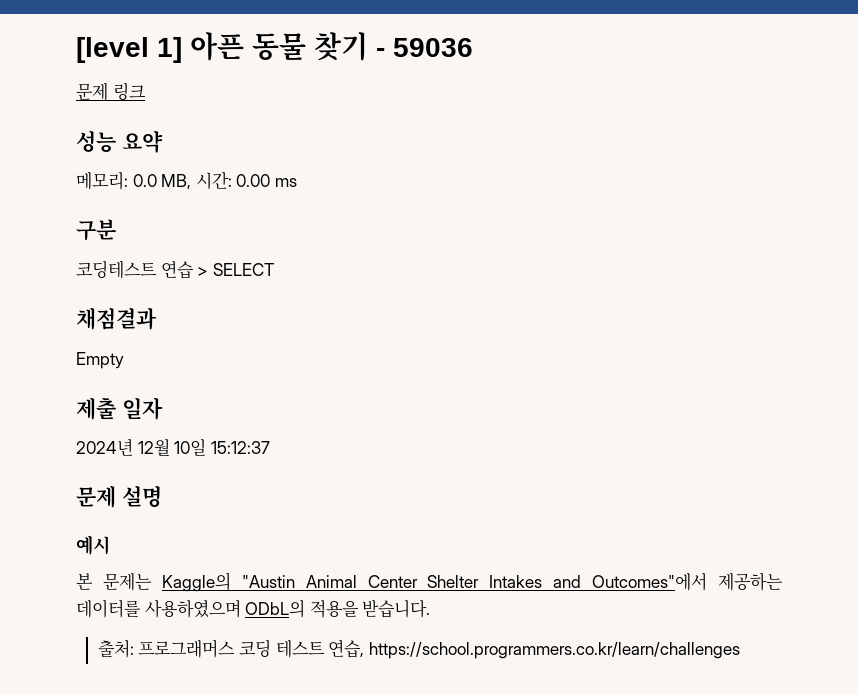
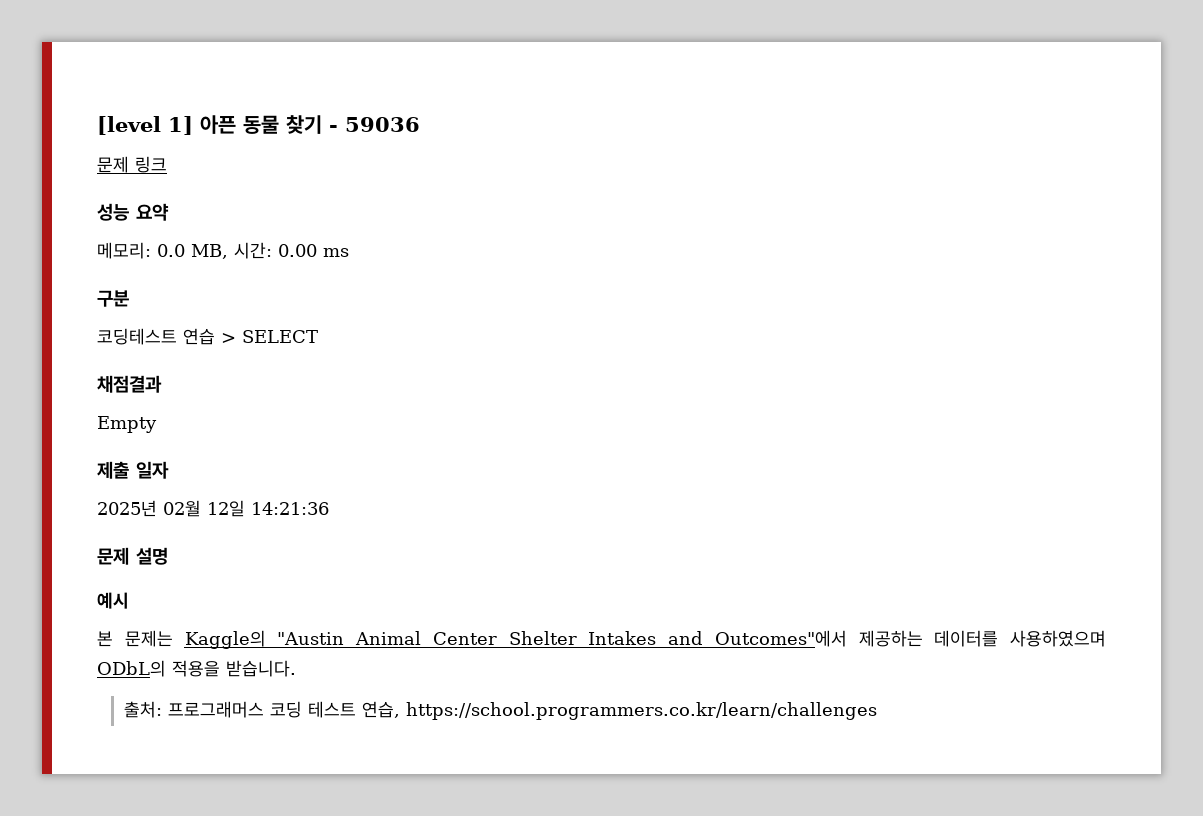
- 2024년 12월 10일 15:12:37
+ 2025년 02월 12일 14:21:36

